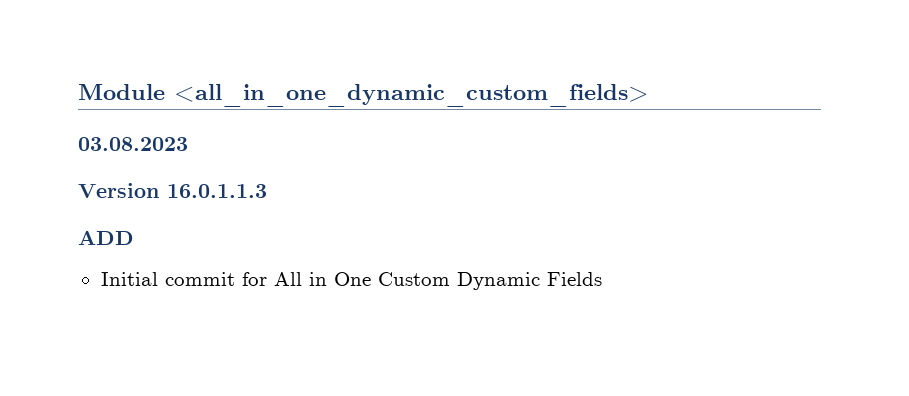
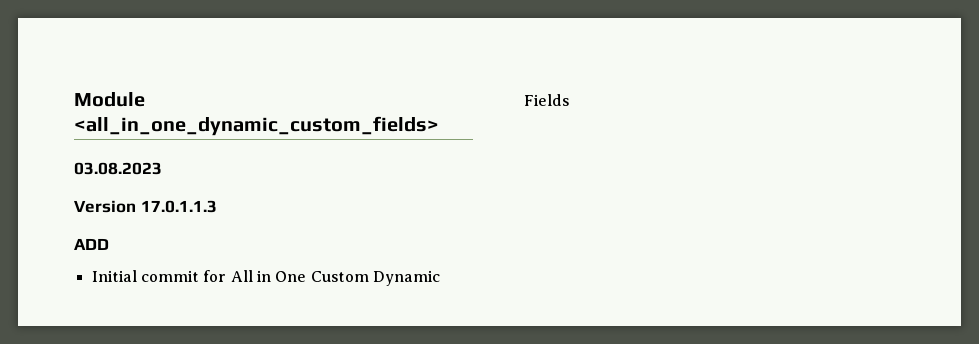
- Version 16.0.1.1.3
+ Version 17.0.1.1.3

